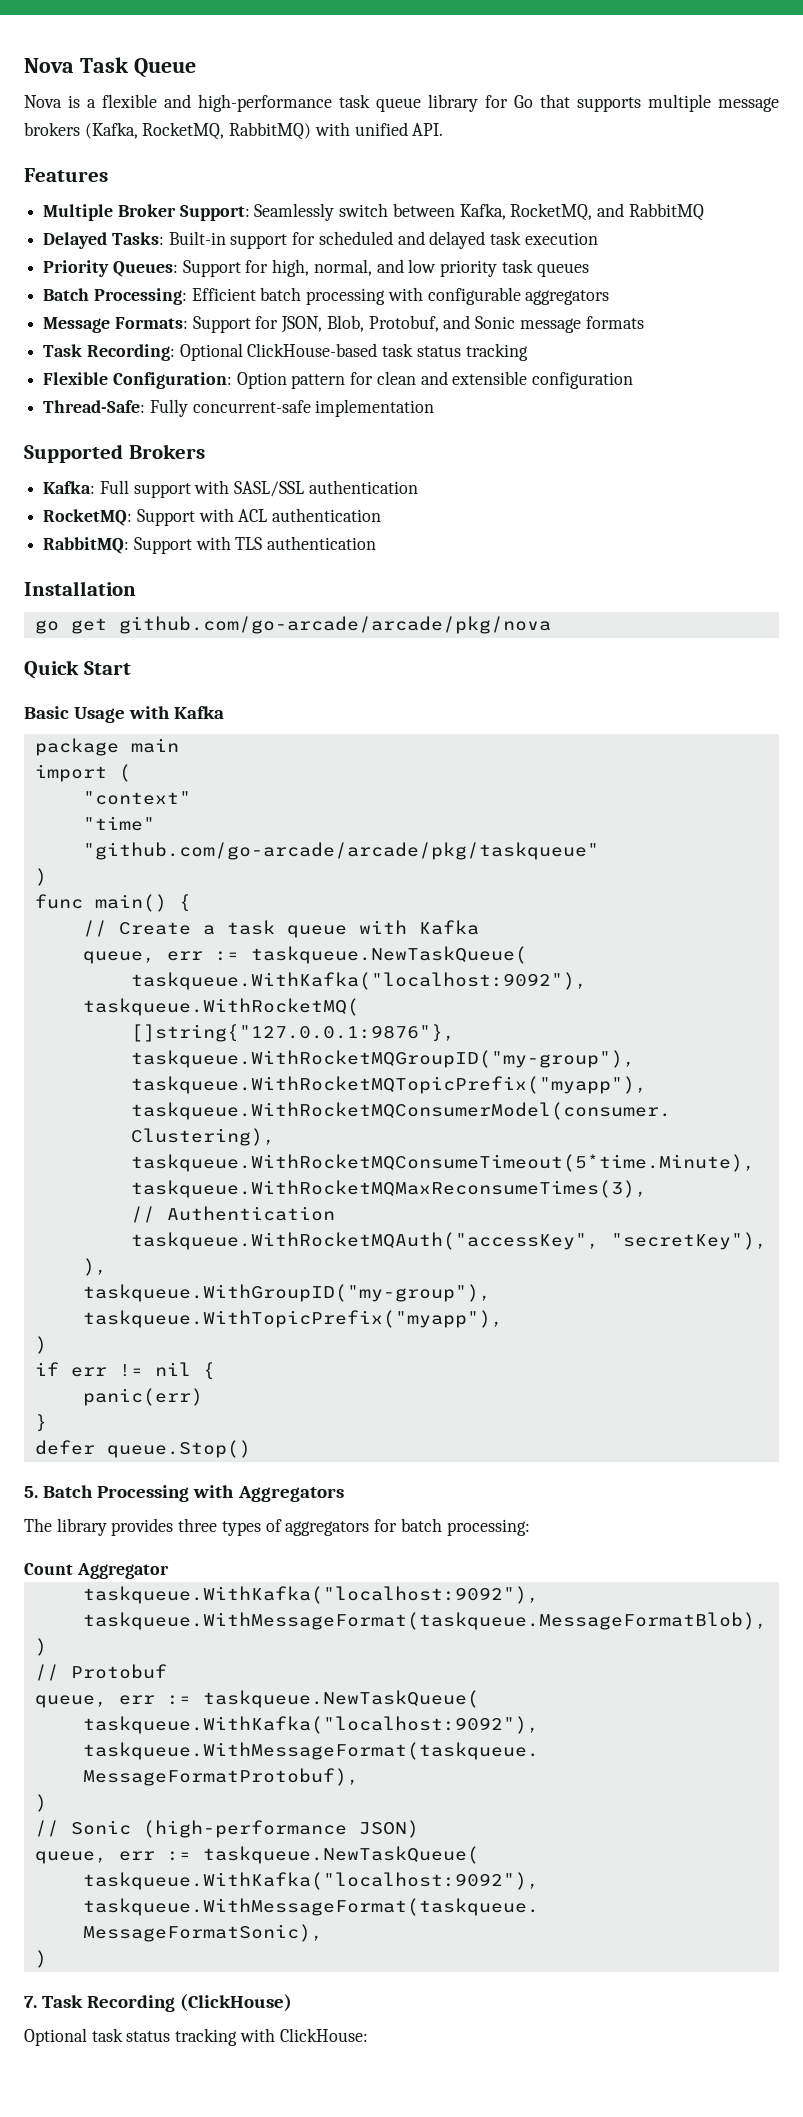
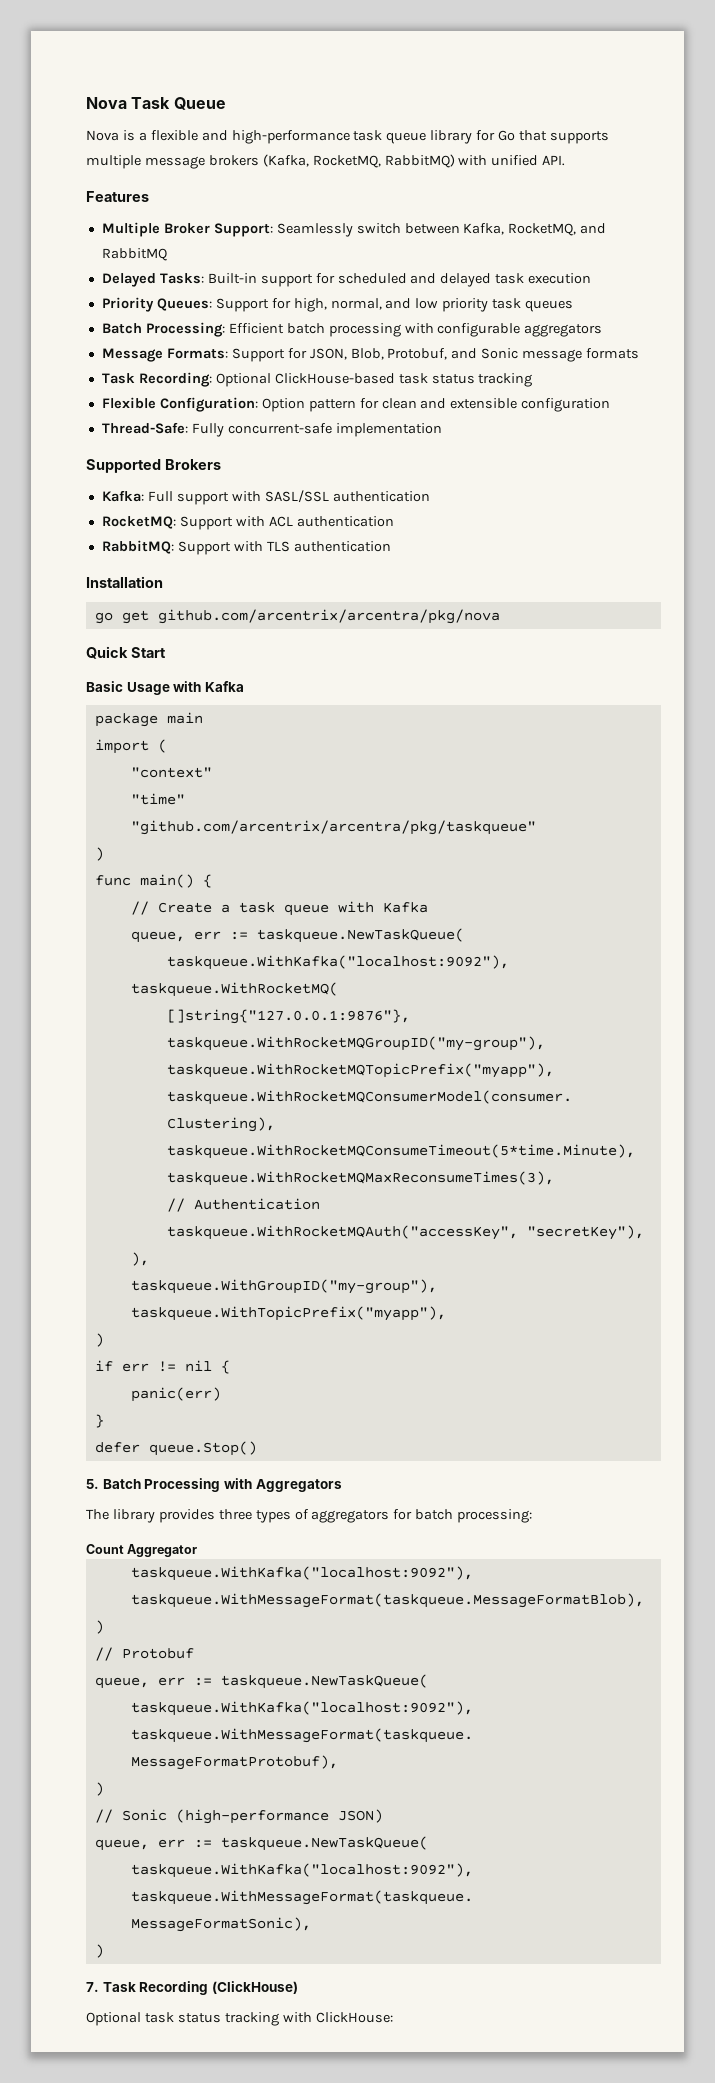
- go get github.com/go-arcade/arcade/pkg/nova
+ go get github.com/arcentrix/arcentra/pkg/nova
- "github.com/go-arcade/arcade/pkg/taskqueue"
+ "github.com/arcentrix/arcentra/pkg/taskqueue"

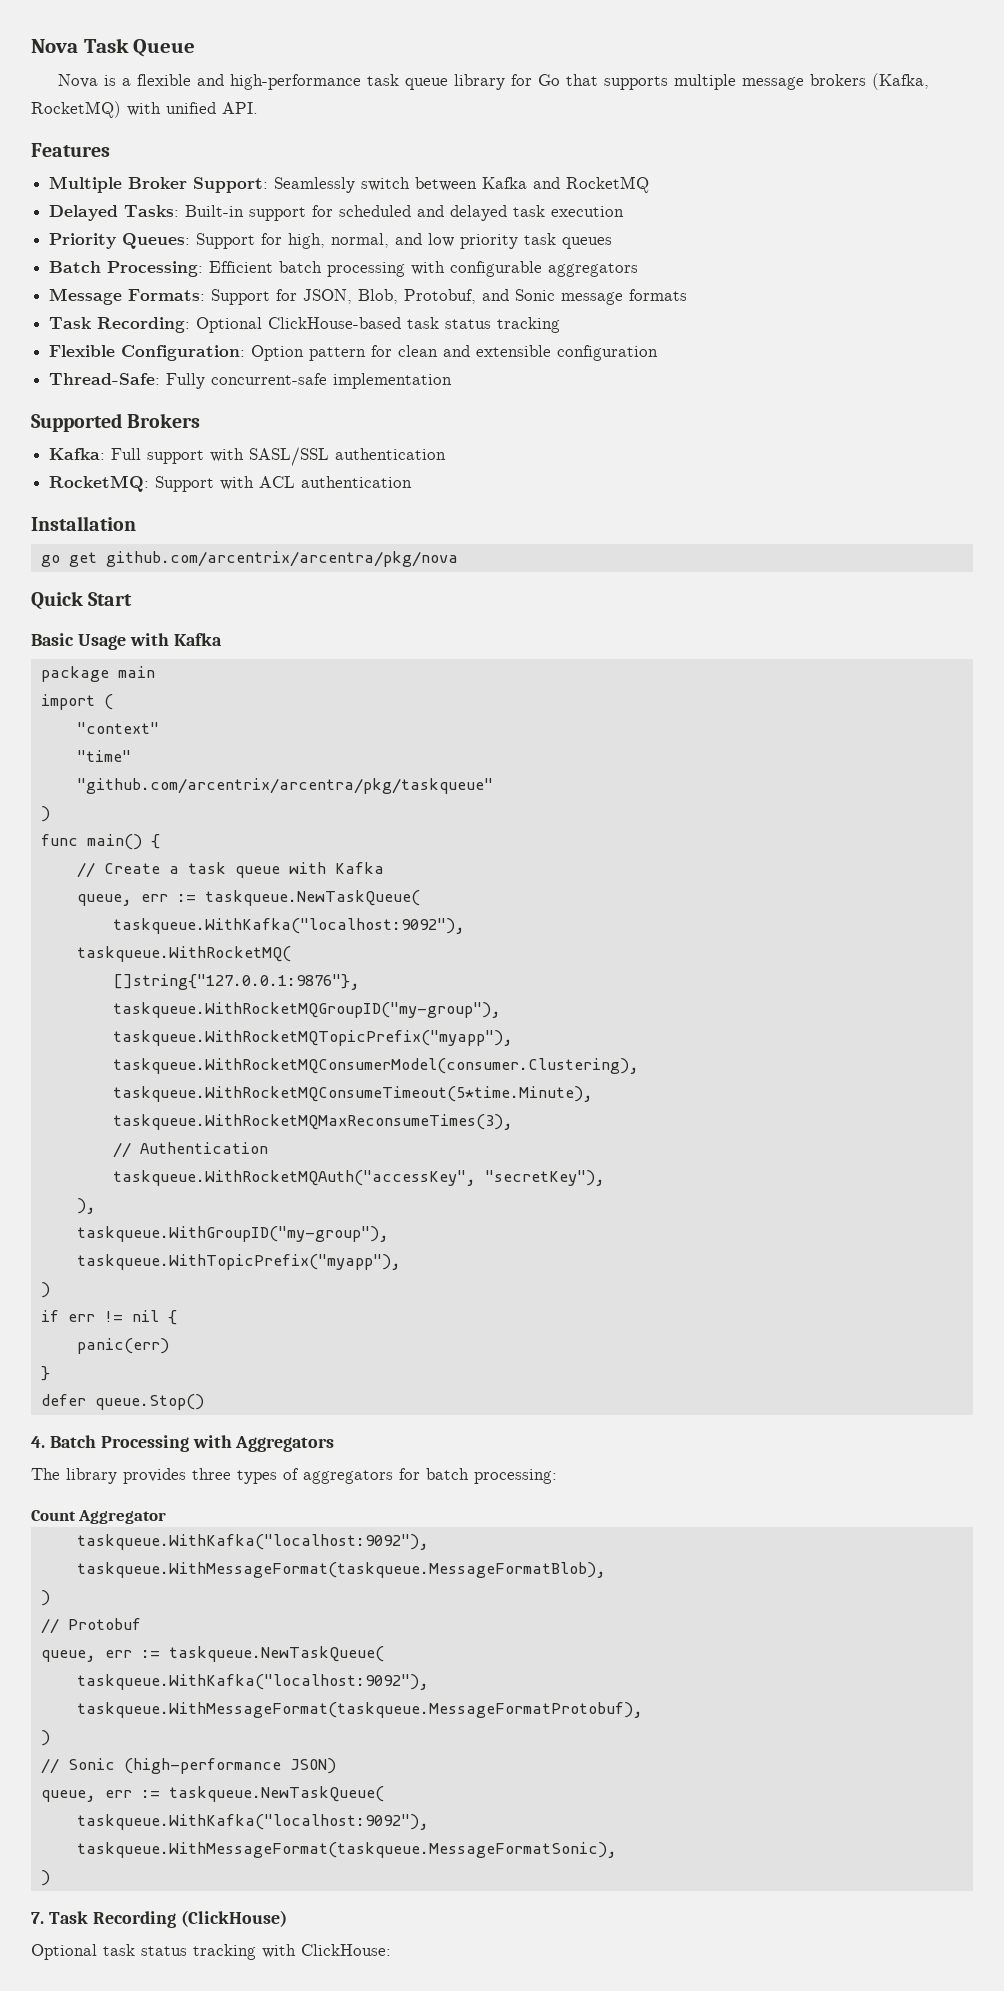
- Nova is a flexible and high-performance task queue library for Go that supports multiple message brokers (Kafka, RocketMQ, RabbitMQ) with unified API.
+ Nova is a flexible and high-performance task queue library for Go that supports multiple message brokers (Kafka, RocketMQ) with unified API.
- Multiple Broker Support: Seamlessly switch between Kafka, RocketMQ, and RabbitMQ
+ Multiple Broker Support: Seamlessly switch between Kafka and RocketMQ
- RabbitMQ: Support with TLS authentication
- 5. Batch Processing with Aggregators
+ 4. Batch Processing with Aggregators

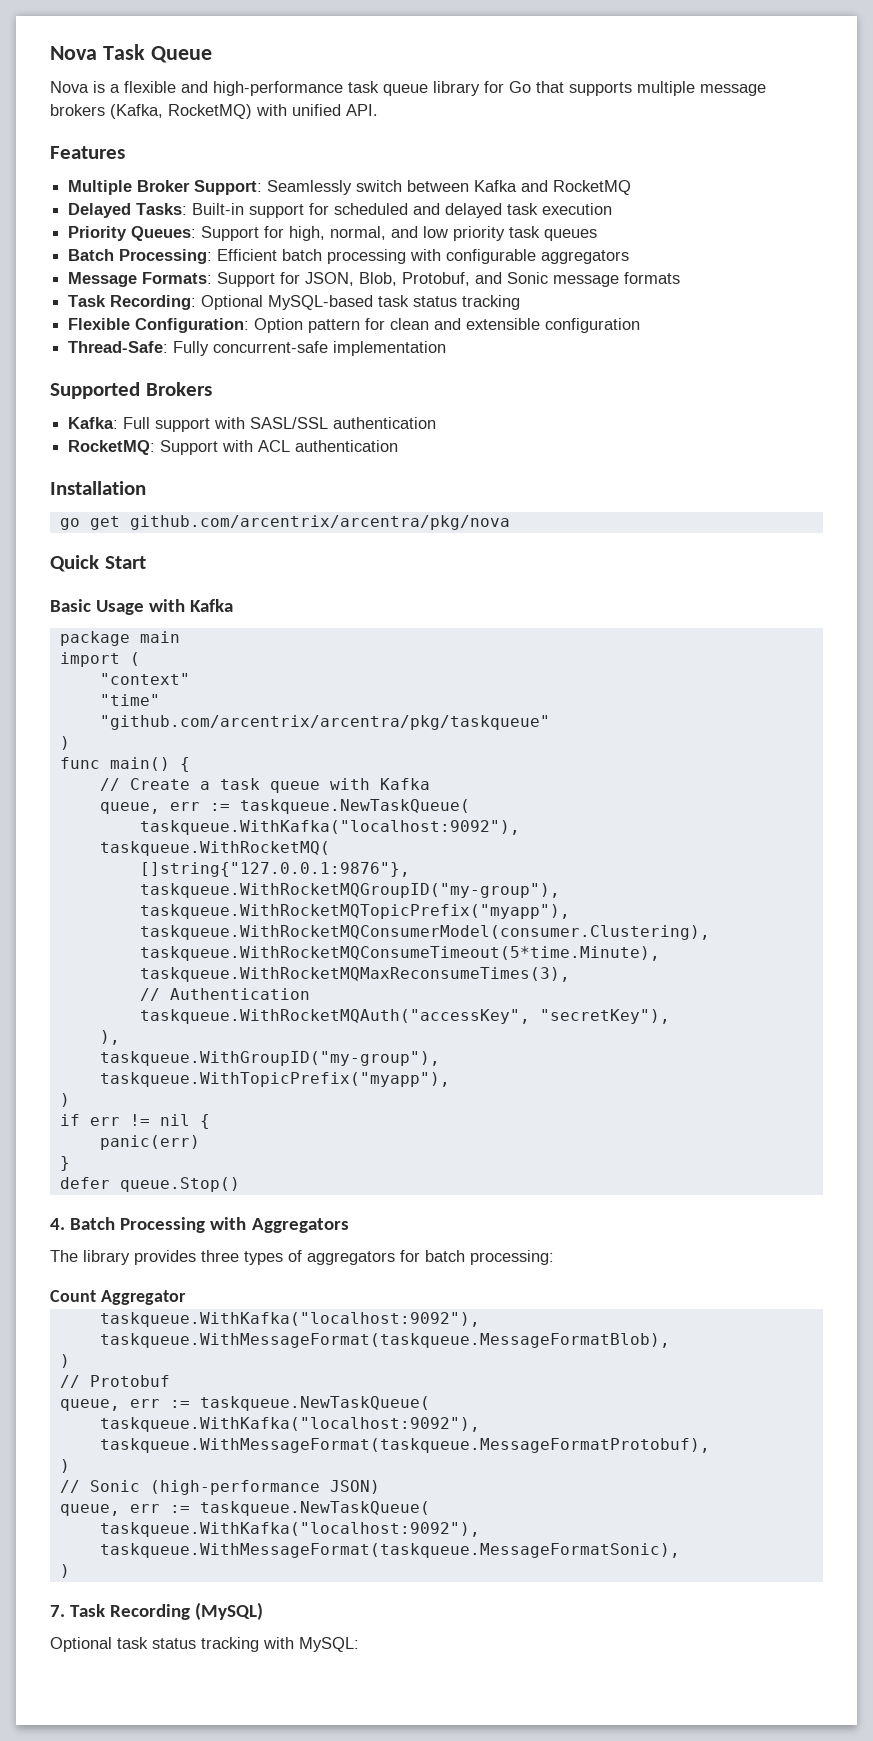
- Task Recording: Optional ClickHouse-based task status tracking
+ Task Recording: Optional MySQL-based task status tracking
- 7. Task Recording (ClickHouse)
+ 7. Task Recording (MySQL)
- Optional task status tracking with ClickHouse:
+ Optional task status tracking with MySQL:

